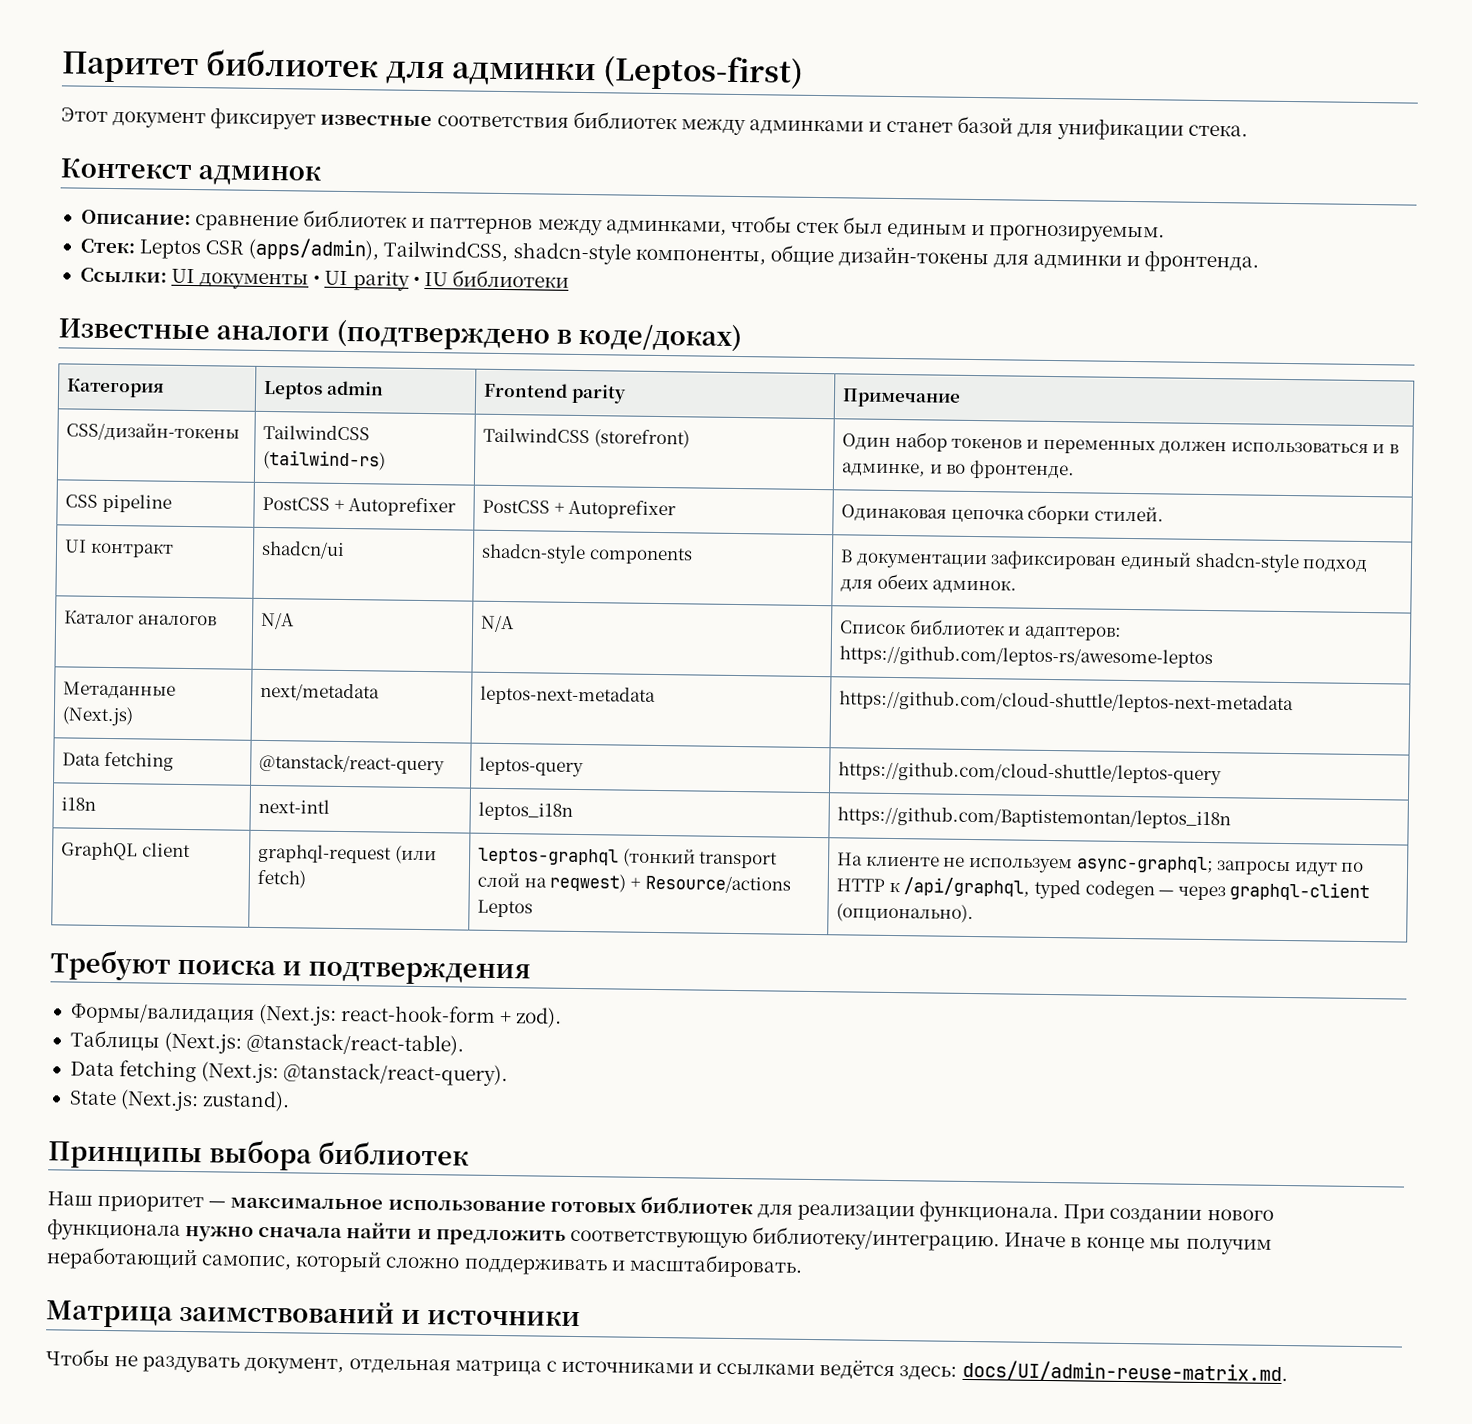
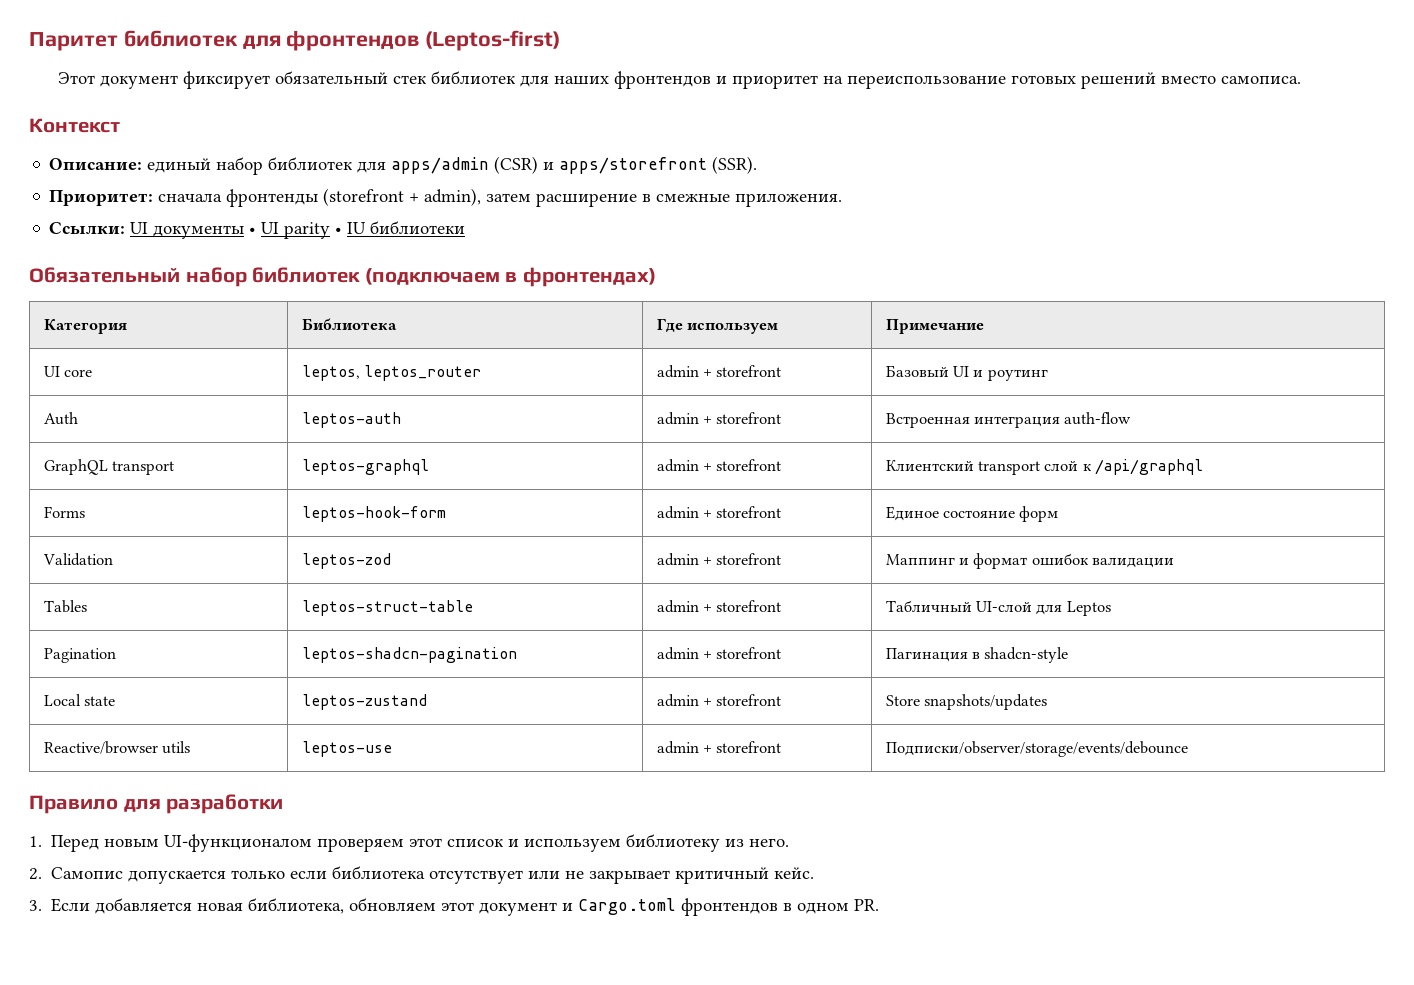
- Паритет библиотек для админки (Leptos-first)
+ Паритет библиотек для фронтендов (Leptos-first)
- Этот документ фиксирует известные соответствия библиотек между админками и станет базой для унификации стека.
+ Этот документ фиксирует обязательный стек библиотек для наших фронтендов и приоритет на переиспользование готовых решений вместо самописа.
- Контекст админок
+ Контекст
- Описание: сравнение библиотек и паттернов между админками, чтобы стек был единым и прогнозируемым.
- Стек: Leptos CSR (apps/admin), TailwindCSS, shadcn-style компоненты, общие дизайн‑токены для админки и фронтенда.
+ Описание: единый набор библиотек для apps/admin (CSR) и apps/storefront (SSR).
+ Приоритет: сначала фронтенды (storefront + admin), затем расширение в смежные приложения.
- Известные аналоги (подтверждено в коде/доках)
- Категория | Leptos admin | Frontend parity | Примечание
- CSS/дизайн-токены | TailwindCSS (tailwind-rs) | TailwindCSS (storefront) | Один набор токенов и переменных должен использоваться и в админке, и во фронтенде.
- CSS pipeline | PostCSS + Autoprefixer | PostCSS + Autoprefixer | Одинаковая цепочка сборки стилей.
- UI контракт | shadcn/ui | shadcn-style components | В документации зафиксирован единый shadcn‑style подход для обеих админок.
- Каталог аналогов | N/A | N/A | Список библиотек и адаптеров: https://github.com/leptos-rs/awesome-leptos
- Метаданные (Next.js) | next/metadata | leptos-next-metadata | https://github.com/cloud-shuttle/leptos-next-metadata
- Data fetching | @tanstack/react-query | leptos-query | https://github.com/cloud-shuttle/leptos-query
- i18n | next-intl | leptos_i18n | https://github.com/Baptistemontan/leptos_i18n
- GraphQL client | graphql-request (или fetch) | leptos-graphql (тонкий transport слой на reqwest) + Resource/actions Leptos | На клиенте не используем async-graphql; запросы идут по HTTP к /api/graphql, typed codegen — через graphql-client (опционально).
- Требуют поиска и подтверждения
- Формы/валидация (Next.js: react-hook-form + zod).
- Таблицы (Next.js: @tanstack/react-table).
- Data fetching (Next.js: @tanstack/react-query).
- State (Next.js: zustand).
- Принципы выбора библиотек
- Наш приоритет — максимальное использование готовых библиотек для реализации функционала. При создании нового функционала нужно сначала найти и предложить соответствующую библиотеку/интеграцию. Иначе в конце мы получим неработающий самопис, который сложно поддерживать и масштабировать.
- Матрица заимствований и источники
- Чтобы не раздувать документ, отдельная матрица с источниками и ссылками ведётся здесь: docs/UI/admin-reuse-matrix.md.
+ Обязательный набор библиотек (подключаем в фронтендах)
+ Категория | Библиотека | Где используем | Примечание
+ UI core | leptos, leptos_router | admin + storefront | Базовый UI и роутинг
+ Auth | leptos-auth | admin + storefront | Встроенная интеграция auth-flow
+ GraphQL transport | leptos-graphql | admin + storefront | Клиентский transport слой к /api/graphql
+ Forms | leptos-hook-form | admin + storefront | Единое состояние форм
+ Validation | leptos-zod | admin + storefront | Маппинг и формат ошибок валидации
+ Tables | leptos-struct-table | admin + storefront | Табличный UI-слой для Leptos
+ Pagination | leptos-shadcn-pagination | admin + storefront | Пагинация в shadcn-style
+ Local state | leptos-zustand | admin + storefront | Store snapshots/updates
+ Reactive/browser utils | leptos-use | admin + storefront | Подписки/observer/storage/events/debounce
+ Правило для разработки
+ 1. Перед новым UI-функционалом проверяем этот список и используем библиотеку из него.
+ 2. Самопис допускается только если библиотека отсутствует или не закрывает критичный кейс.
+ 3. Если добавляется новая библиотека, обновляем этот документ и Cargo.toml фронтендов в одном PR.

